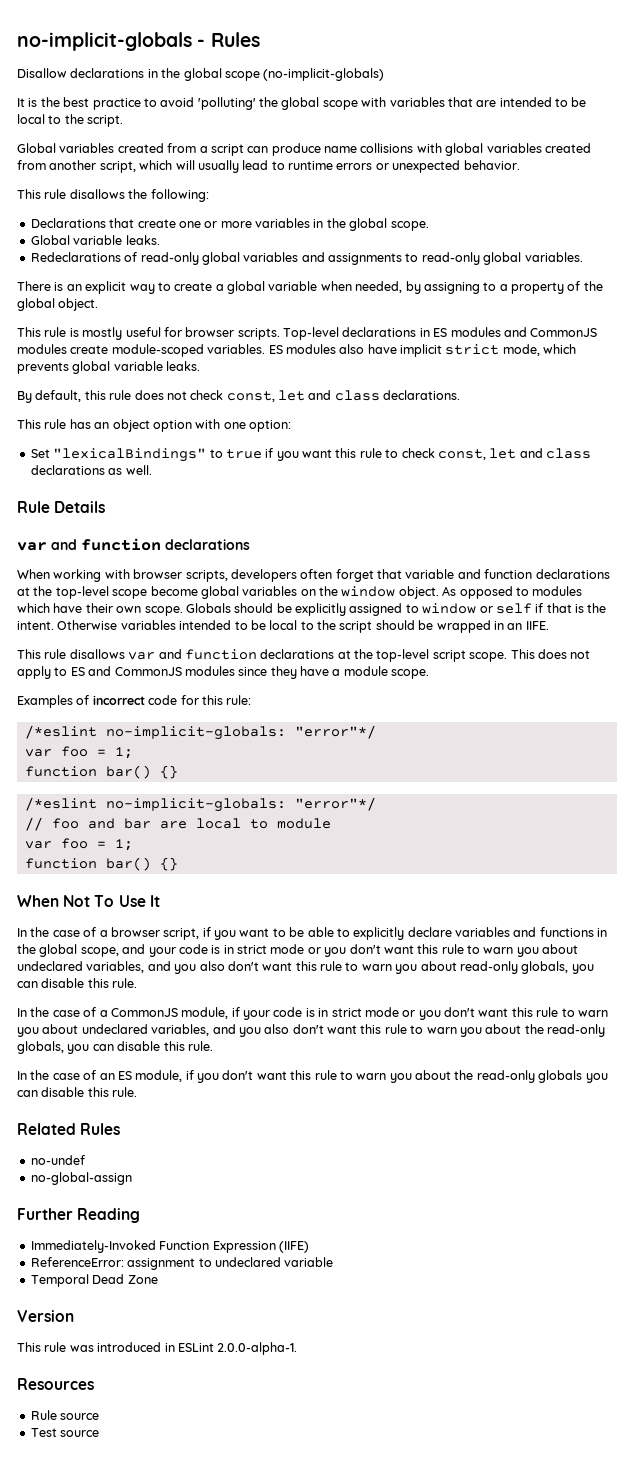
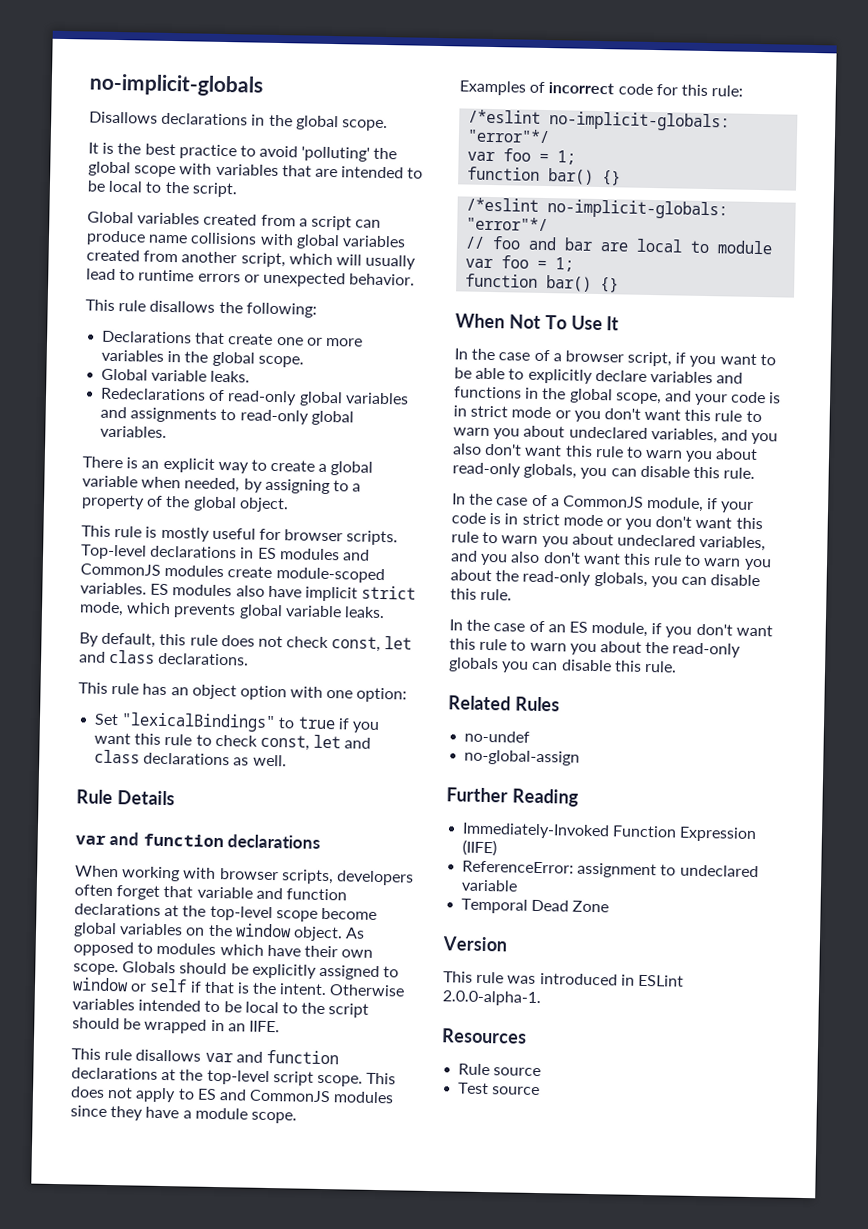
- no-implicit-globals - Rules
- Disallow declarations in the global scope (no-implicit-globals)
+ no-implicit-globals
+ Disallows declarations in the global scope.

